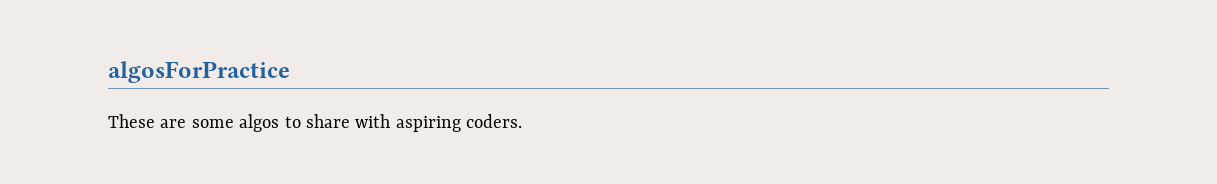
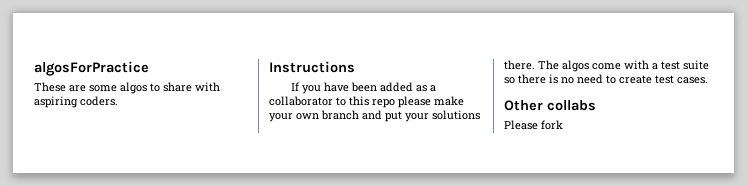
+ Instructions
+ If you have been added as a collaborator to this repo please make your own branch and put your solutions there. The algos come with a test suite so there is no need to create test cases.
+ Other collabs
+ Please fork

